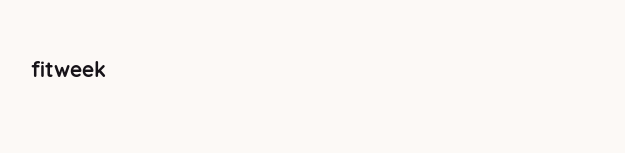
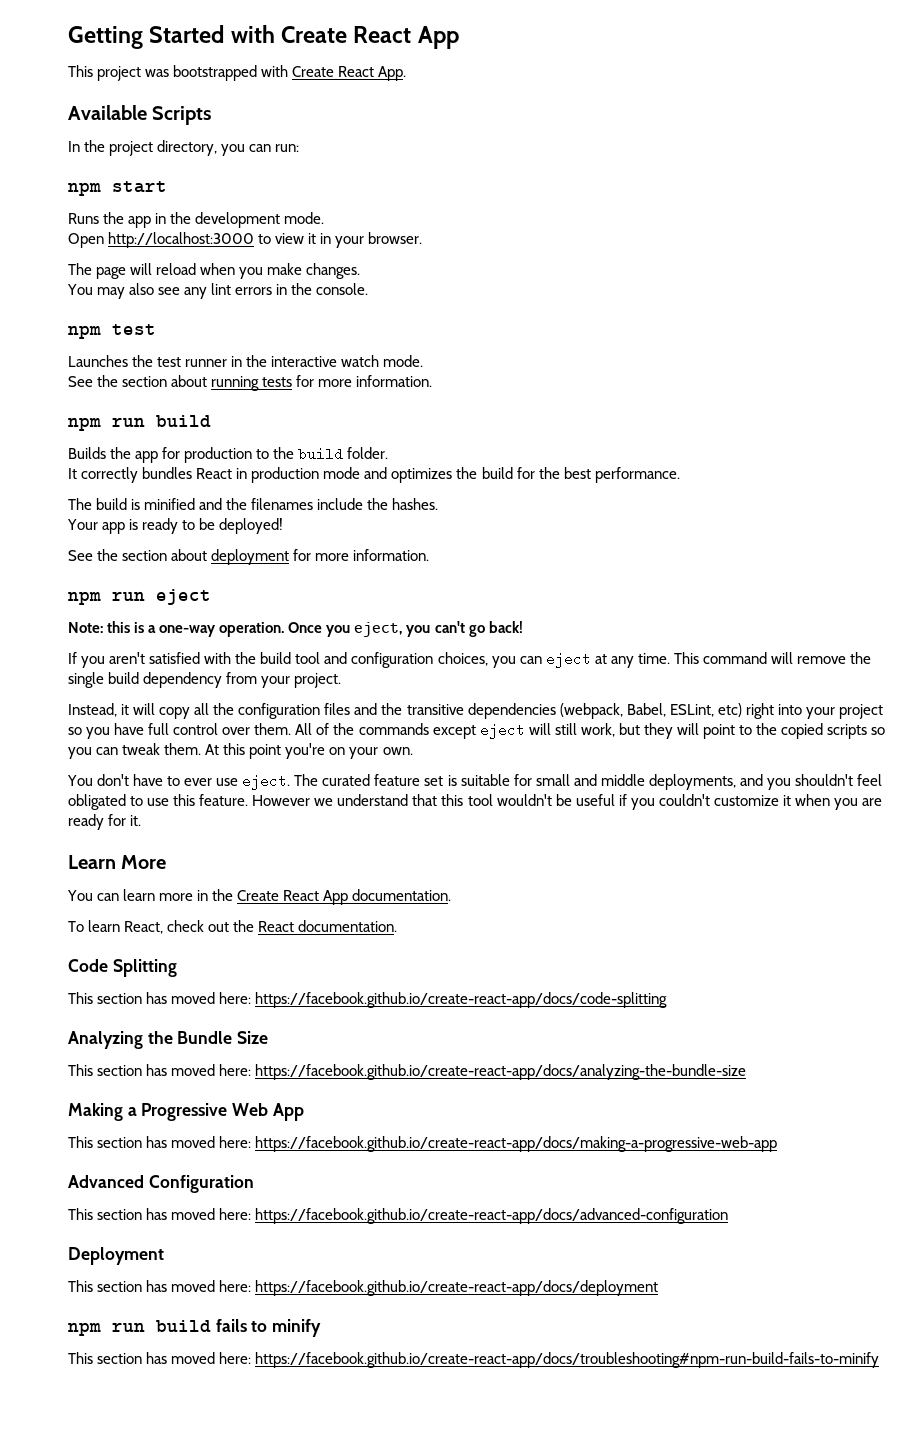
- fitweek
+ Getting Started with Create React App
+ This project was bootstrapped with Create React App.
+ Available Scripts
+ In the project directory, you can run:
+ npm start
+ Runs the app in the development mode.
+ Open http://localhost:3000 to view it in your browser.
+ The page will reload when you make changes.
+ You may also see any lint errors in the console.
+ npm test
+ Launches the test runner in the interactive watch mode.
+ See the section about running tests for more information.
+ npm run build
+ Builds the app for production to the build folder.
+ It correctly bundles React in production mode and optimizes the build for the best performance.
+ The build is minified and the filenames include the hashes.
+ Your app is ready to be deployed!
+ See the section about deployment for more information.
+ npm run eject
+ Note: this is a one-way operation. Once you eject, you can't go back!
+ If you aren't satisfied with the build tool and configuration choices, you can eject at any time. This command will remove the single build dependency from your project.
+ Instead, it will copy all the configuration files and the transitive dependencies (webpack, Babel, ESLint, etc) right into your project so you have full control over them. All of the commands except eject will still work, but they will point to the copied scripts so you can tweak them. At this point you're on your own.
+ You don't have to ever use eject. The curated feature set is suitable for small and middle deployments, and you shouldn't feel obligated to use this feature. However we understand that this tool wouldn't be useful if you couldn't customize it when you are ready for it.
+ Learn More
+ You can learn more in the Create React App documentation.
+ To learn React, check out the React documentation.
+ Code Splitting
+ This section has moved here: https://facebook.github.io/create-react-app/docs/code-splitting
+ Analyzing the Bundle Size
+ This section has moved here: https://facebook.github.io/create-react-app/docs/analyzing-the-bundle-size
+ Making a Progressive Web App
+ This section has moved here: https://facebook.github.io/create-react-app/docs/making-a-progressive-web-app
+ Advanced Configuration
+ This section has moved here: https://facebook.github.io/create-react-app/docs/advanced-configuration
+ Deployment
+ This section has moved here: https://facebook.github.io/create-react-app/docs/deployment
+ npm run build fails to minify
+ This section has moved here: https://facebook.github.io/create-react-app/docs/troubleshooting#npm-run-build-fails-to-minify

